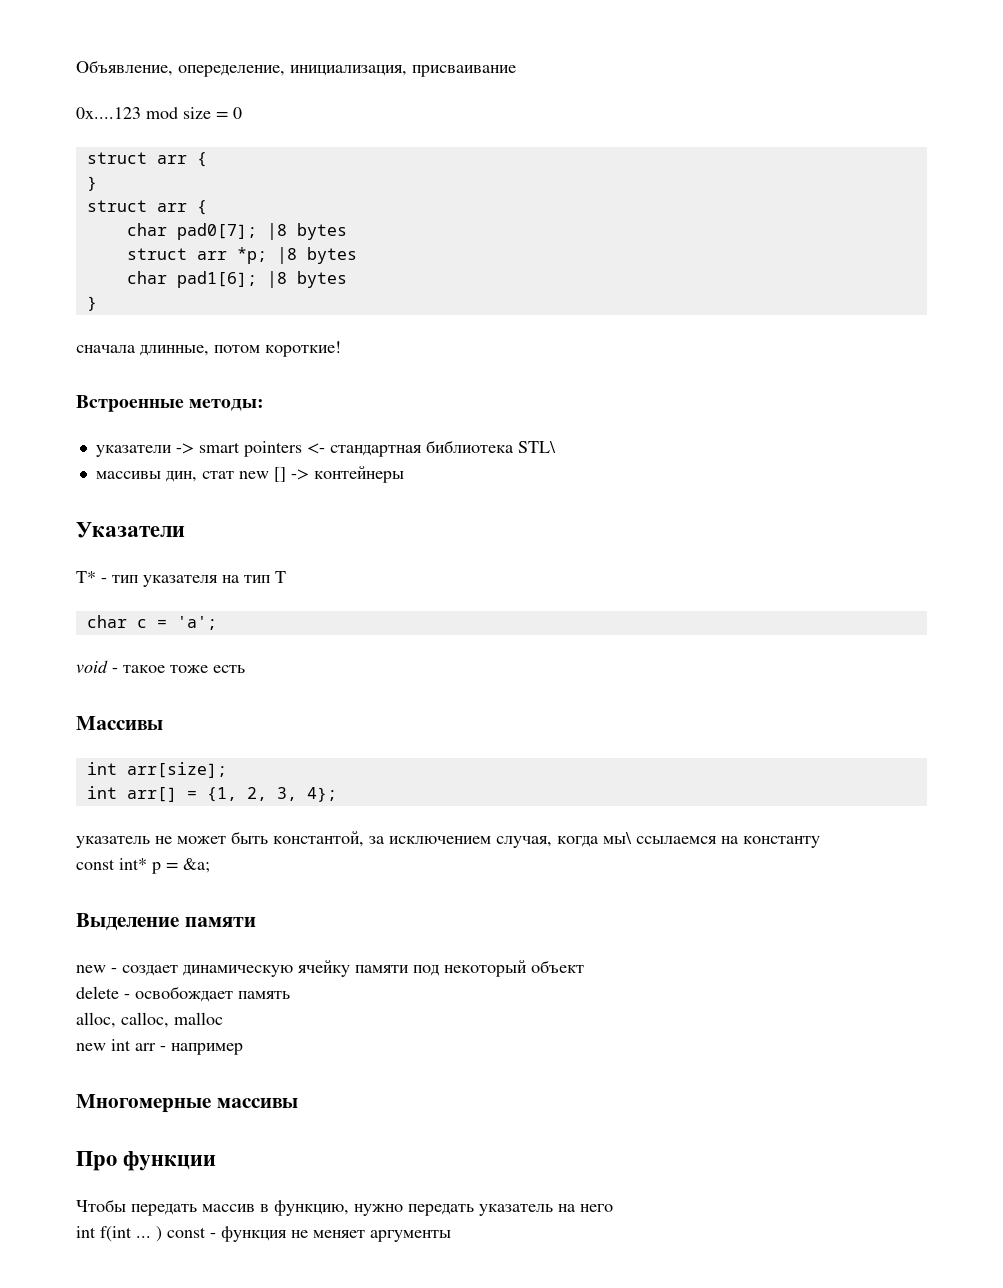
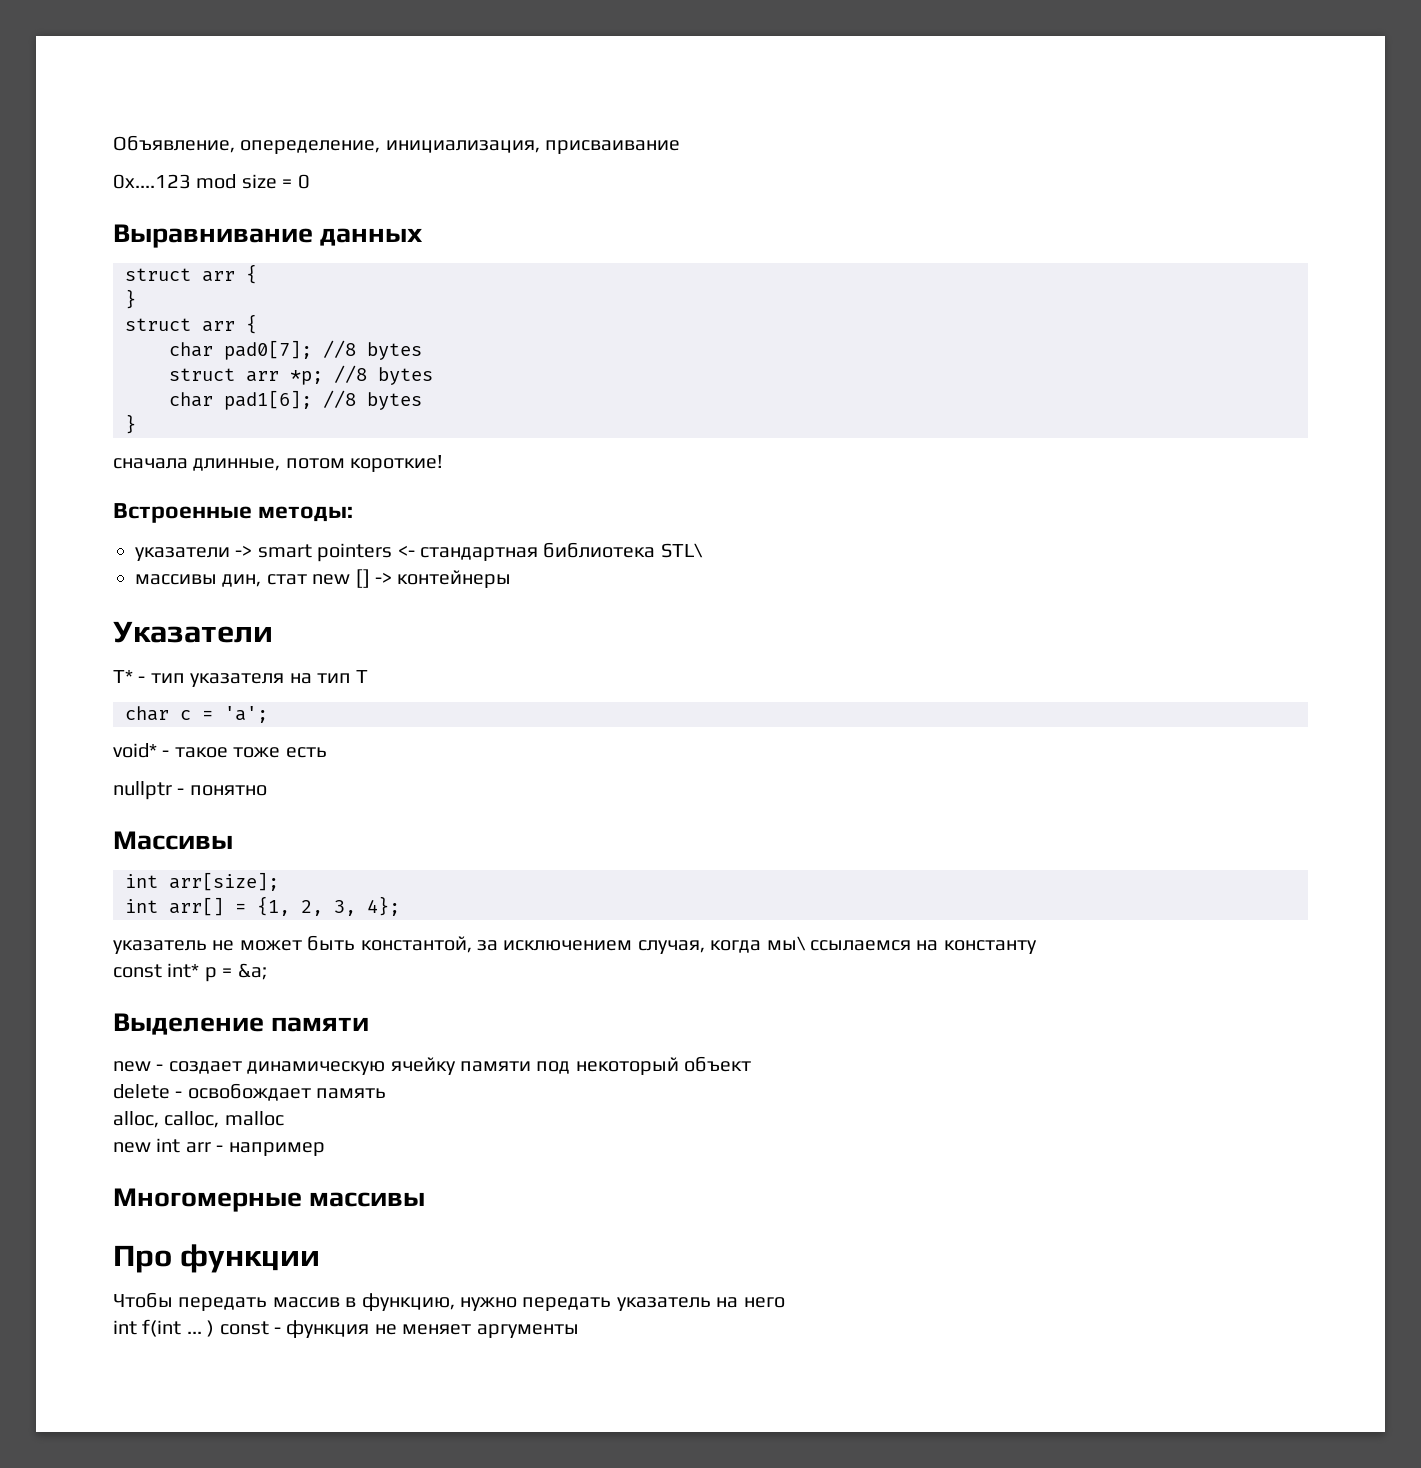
+ Выравнивание данных
- char pad0[7]; |8 bytes
+ char pad0[7]; //8 bytes
- struct arr *p; |8 bytes
+ struct arr *p; //8 bytes
- char pad1[6]; |8 bytes
+ char pad1[6]; //8 bytes
- void - такое тоже есть
+ void* - такое тоже есть
+ nullptr - понятно

